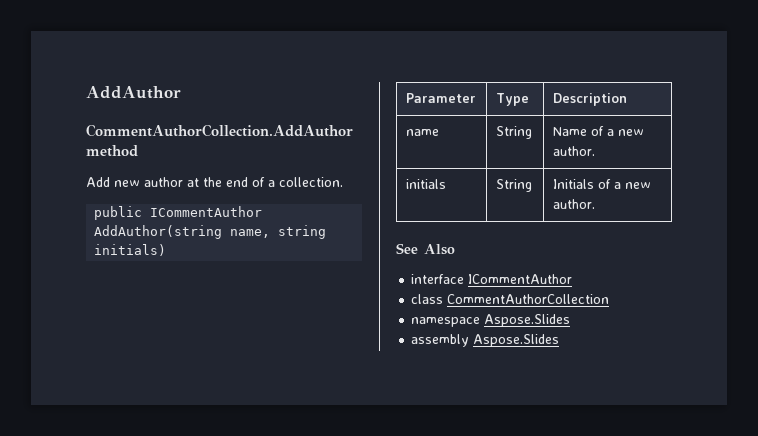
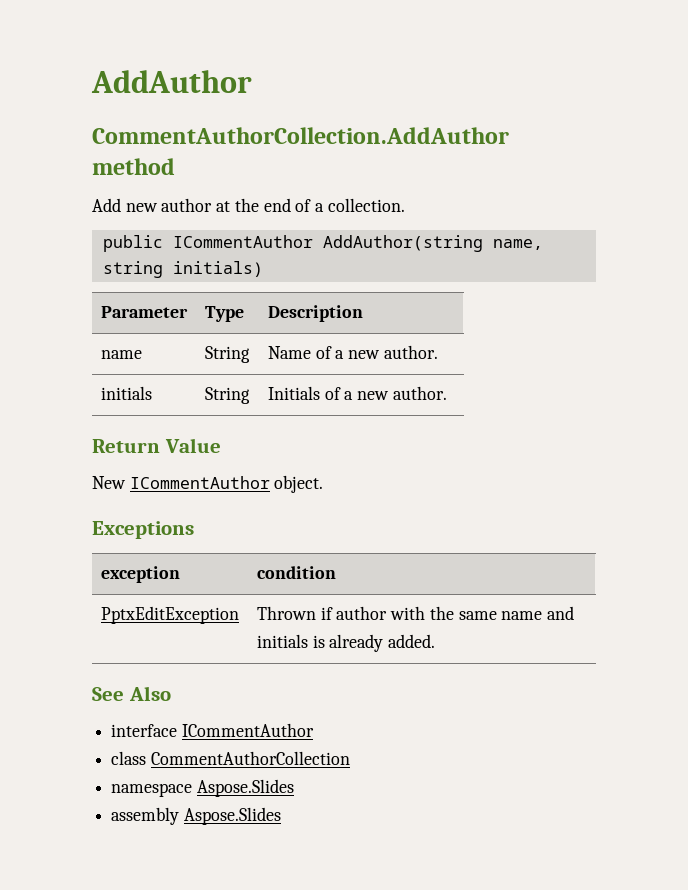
+ Return Value
+ New ICommentAuthor object.
+ Exceptions
+ exception | condition
+ PptxEditException | Thrown if author with the same name and initials is already added.

